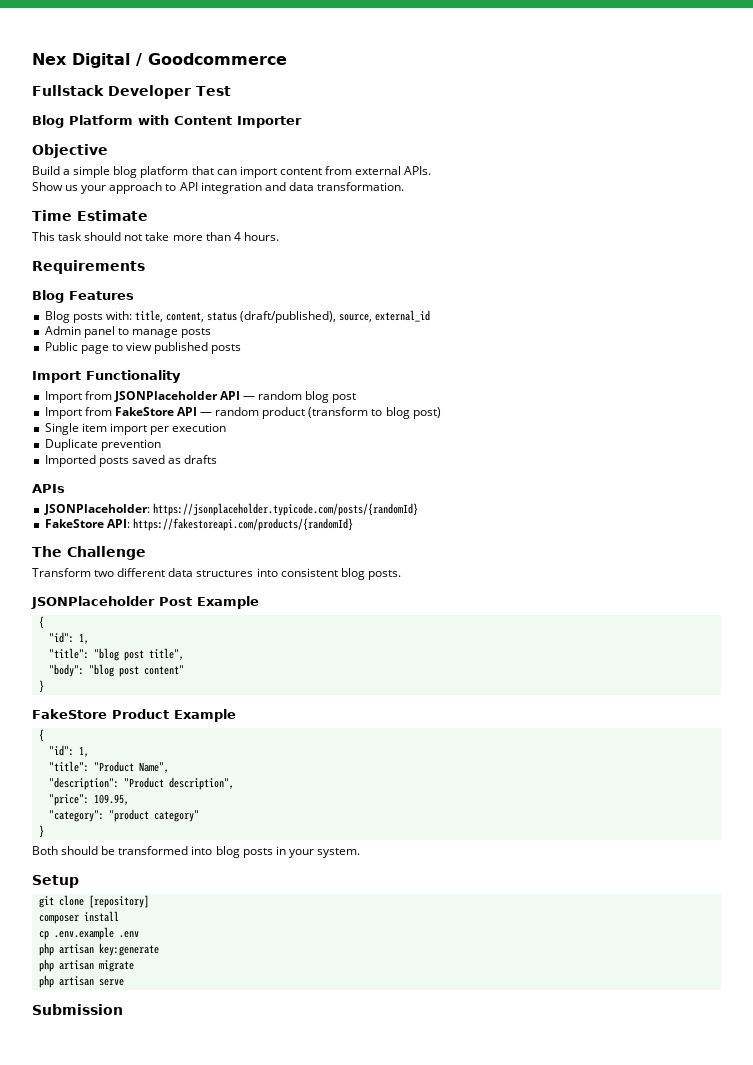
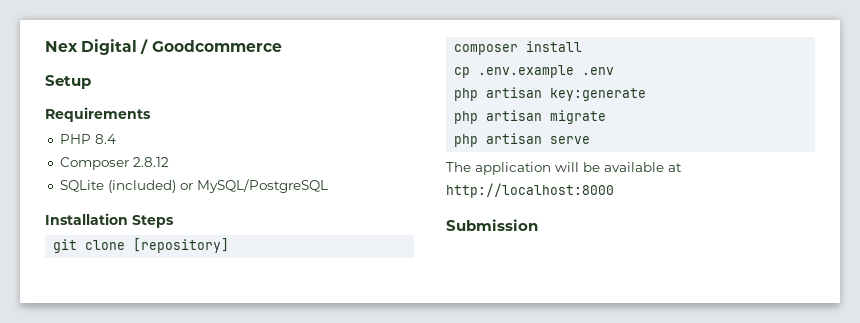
- Fullstack Developer Test
- Blog Platform with Content Importer
- Objective
- Build a simple blog platform that can import content from external APIs.
- Show us your approach to API integration and data transformation.
- Time Estimate
- This task should not take more than 4 hours.
+ Setup
  Requirements
- Blog Features
- Blog posts with: title, content, status (draft/published), source, external_id
- Admin panel to manage posts
- Public page to view published posts
- Import Functionality
- Import from JSONPlaceholder API — random blog post
- Import from FakeStore API — random product (transform to blog post)
- Single item import per execution
- Duplicate prevention
- Imported posts saved as drafts
- APIs
- JSONPlaceholder: https://jsonplaceholder.typicode.com/posts/{randomId}
- FakeStore API: https://fakestoreapi.com/products/{randomId}
- The Challenge
- Transform two different data structures into consistent blog posts.
- JSONPlaceholder Post Example
- {
- "id": 1,
- "title": "blog post title",
- "body": "blog post content"
- }
- FakeStore Product Example
- {
- "id": 1,
- "title": "Product Name",
- "description": "Product description",
- "price": 109.95,
- "category": "product category"
- }
- Both should be transformed into blog posts in your system.
- Setup
+ PHP 8.4
+ Composer 2.8.12
+ SQLite (included) or MySQL/PostgreSQL
+ Installation Steps
+ The application will be available at http://localhost:8000

